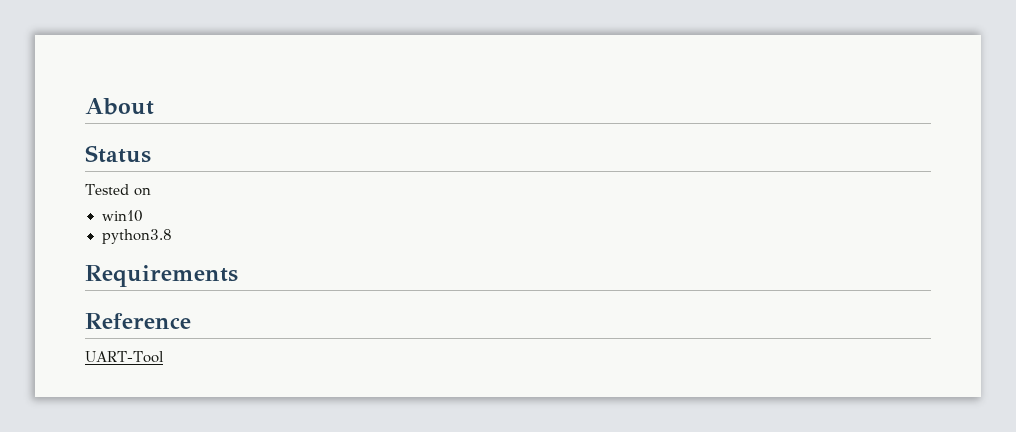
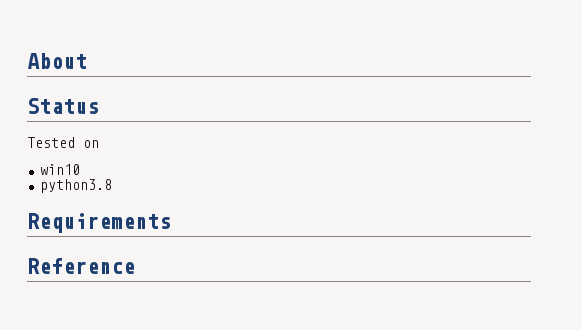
- UART-Tool

